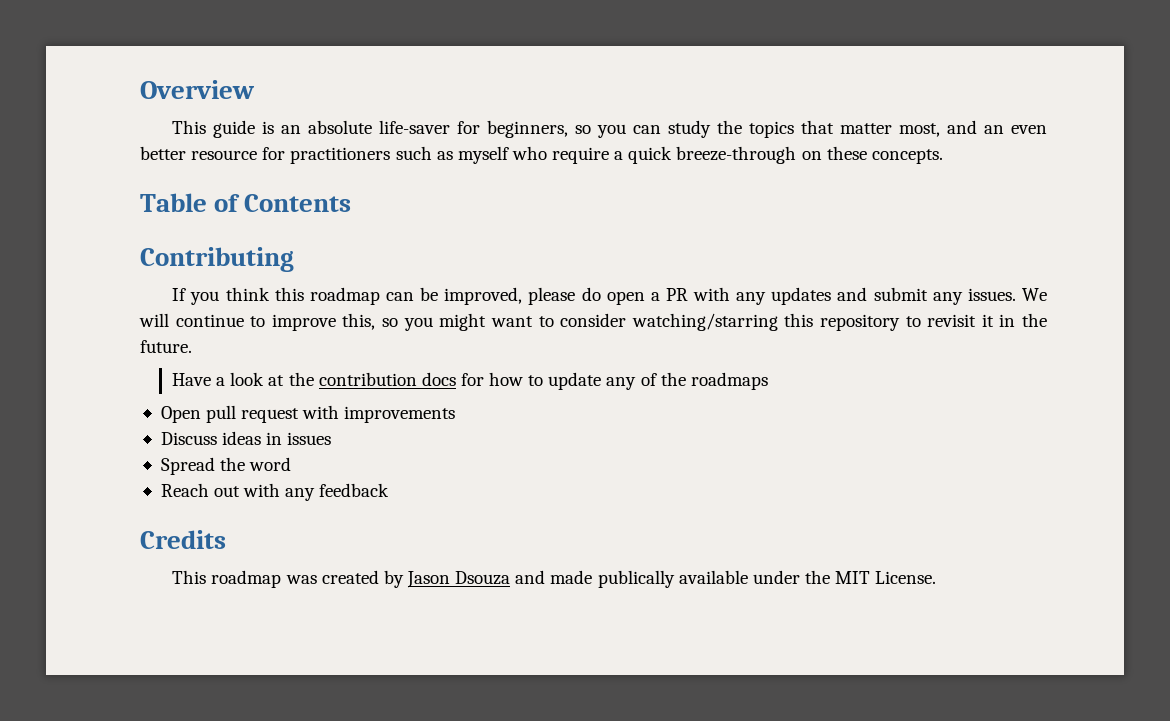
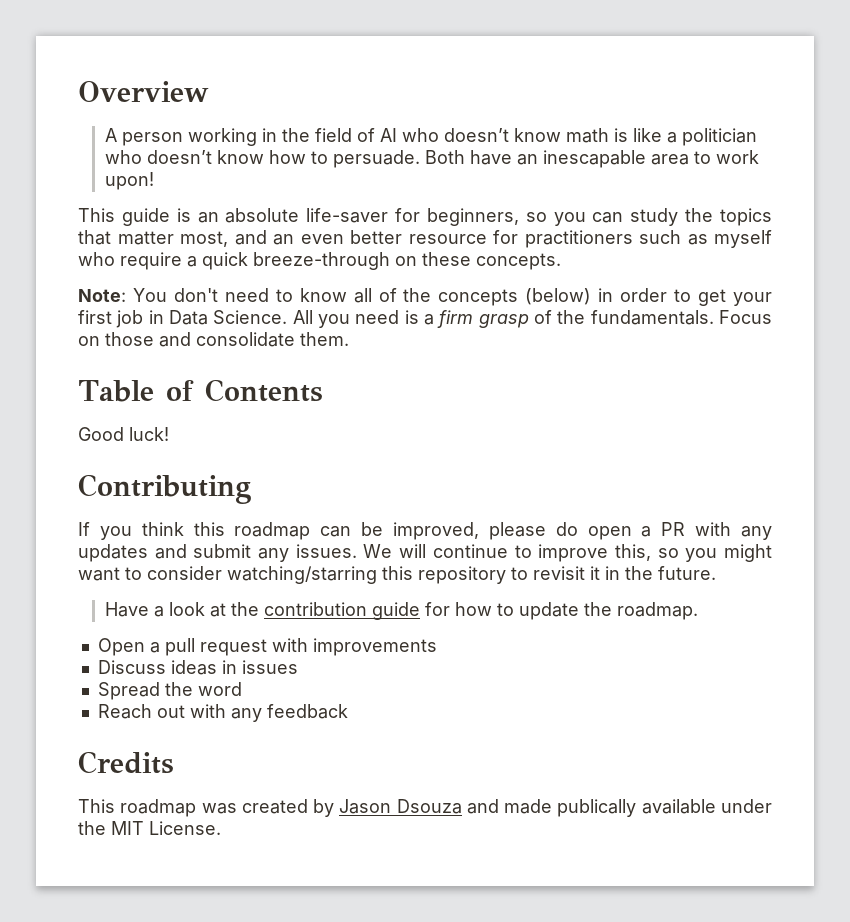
+ A person working in the field of AI who doesn’t know math is like a politician who doesn’t know how to persuade. Both have an inescapable area to work upon!
+ Note: You don't need to know all of the concepts (below) in order to get your first job in Data Science. All you need is a firm grasp of the fundamentals. Focus on those and consolidate them.
+ Good luck!
- Have a look at the contribution docs for how to update any of the roadmaps
+ Have a look at the contribution guide for how to update the roadmap.
- Open pull request with improvements
+ Open a pull request with improvements

